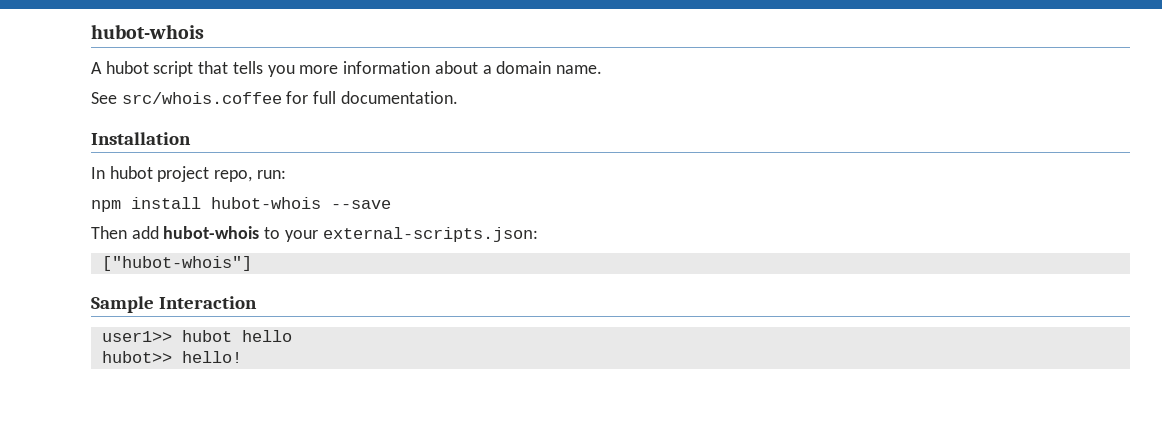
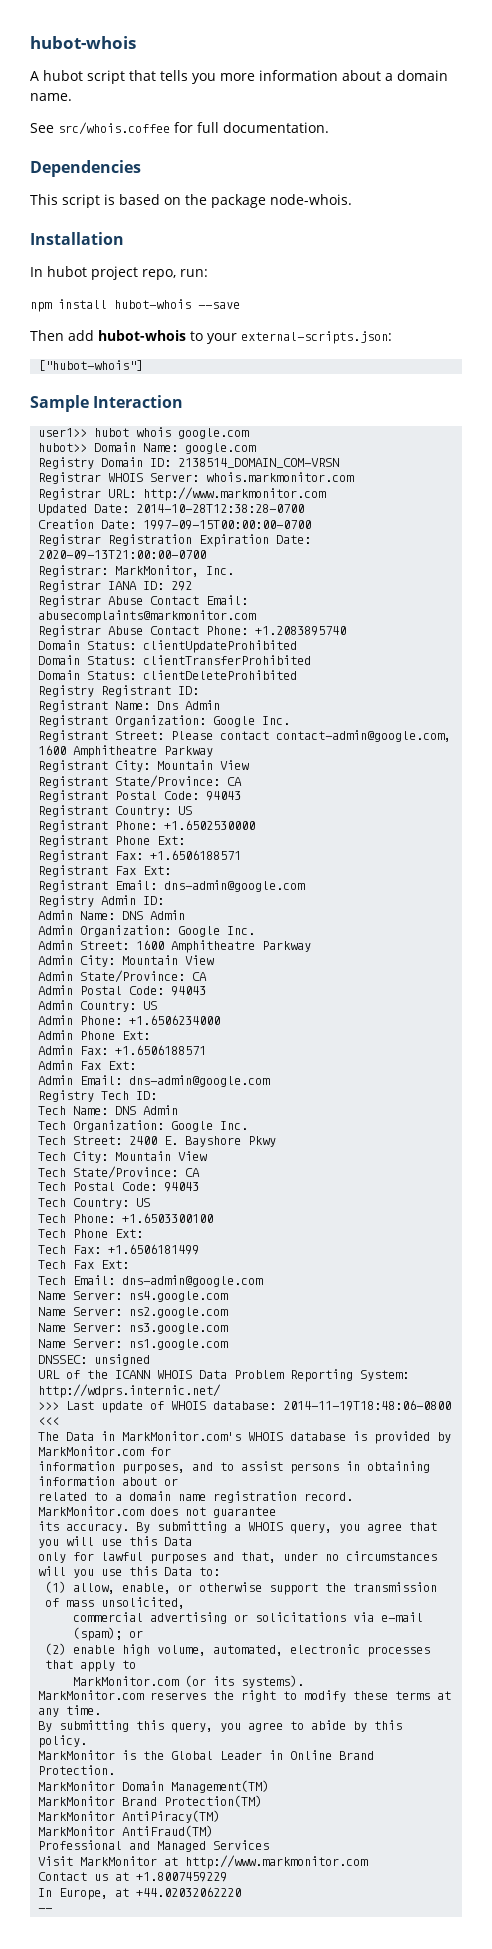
+ Dependencies
+ This script is based on the package node-whois.
- user1>> hubot hello
+ user1>> hubot whois google.com
- hubot>> hello!
+ hubot>> Domain Name: google.com
+ Registry Domain ID: 2138514_DOMAIN_COM-VRSN
+ Registrar WHOIS Server: whois.markmonitor.com
+ Registrar URL: http://www.markmonitor.com
+ Updated Date: 2014-10-28T12:38:28-0700
+ Creation Date: 1997-09-15T00:00:00-0700
+ Registrar Registration Expiration Date: 2020-09-13T21:00:00-0700
+ Registrar: MarkMonitor, Inc.
+ Registrar IANA ID: 292
+ Registrar Abuse Contact Email: abusecomplaints@markmonitor.com
+ Registrar Abuse Contact Phone: +1.2083895740
+ Domain Status: clientUpdateProhibited
+ Domain Status: clientTransferProhibited
+ Domain Status: clientDeleteProhibited
+ Registry Registrant ID:
+ Registrant Name: Dns Admin
+ Registrant Organization: Google Inc.
+ Registrant Street: Please contact contact-admin@google.com, 1600 Amphitheatre Parkway
+ Registrant City: Mountain View
+ Registrant State/Province: CA
+ Registrant Postal Code: 94043
+ Registrant Country: US
+ Registrant Phone: +1.6502530000
+ Registrant Phone Ext:
+ Registrant Fax: +1.6506188571
+ Registrant Fax Ext:
+ Registrant Email: dns-admin@google.com
+ Registry Admin ID:
+ Admin Name: DNS Admin
+ Admin Organization: Google Inc.
+ Admin Street: 1600 Amphitheatre Parkway
+ Admin City: Mountain View
+ Admin State/Province: CA
+ Admin Postal Code: 94043
+ Admin Country: US
+ Admin Phone: +1.6506234000
+ Admin Phone Ext:
+ Admin Fax: +1.6506188571
+ Admin Fax Ext:
+ Admin Email: dns-admin@google.com
+ Registry Tech ID:
+ Tech Name: DNS Admin
+ Tech Organization: Google Inc.
+ Tech Street: 2400 E. Bayshore Pkwy
+ Tech City: Mountain View
+ Tech State/Province: CA
+ Tech Postal Code: 94043
+ Tech Country: US
+ Tech Phone: +1.6503300100
+ Tech Phone Ext:
+ Tech Fax: +1.6506181499
+ Tech Fax Ext:
+ Tech Email: dns-admin@google.com
+ Name Server: ns4.google.com
+ Name Server: ns2.google.com
+ Name Server: ns3.google.com
+ Name Server: ns1.google.com
+ DNSSEC: unsigned
+ URL of the ICANN WHOIS Data Problem Reporting System: http://wdprs.internic.net/
+ >>> Last update of WHOIS database: 2014-11-19T18:48:06-0800 <<<
+ The Data in MarkMonitor.com's WHOIS database is provided by MarkMonitor.com for
+ information purposes, and to assist persons in obtaining information about or
+ related to a domain name registration record. MarkMonitor.com does not guarantee
+ its accuracy. By submitting a WHOIS query, you agree that you will use this Data
+ only for lawful purposes and that, under no circumstances will you use this Data to:
+ (1) allow, enable, or otherwise support the transmission of mass unsolicited,
+ commercial advertising or solicitations via e-mail (spam); or
+ (2) enable high volume, automated, electronic processes that apply to
+ MarkMonitor.com (or its systems).
+ MarkMonitor.com reserves the right to modify these terms at any time.
+ By submitting this query, you agree to abide by this policy.
+ MarkMonitor is the Global Leader in Online Brand Protection.
+ MarkMonitor Domain Management(TM)
+ MarkMonitor Brand Protection(TM)
+ MarkMonitor AntiPiracy(TM)
+ MarkMonitor AntiFraud(TM)
+ Professional and Managed Services
+ Visit MarkMonitor at http://www.markmonitor.com
+ Contact us at +1.8007459229
+ In Europe, at +44.02032062220
+ --

